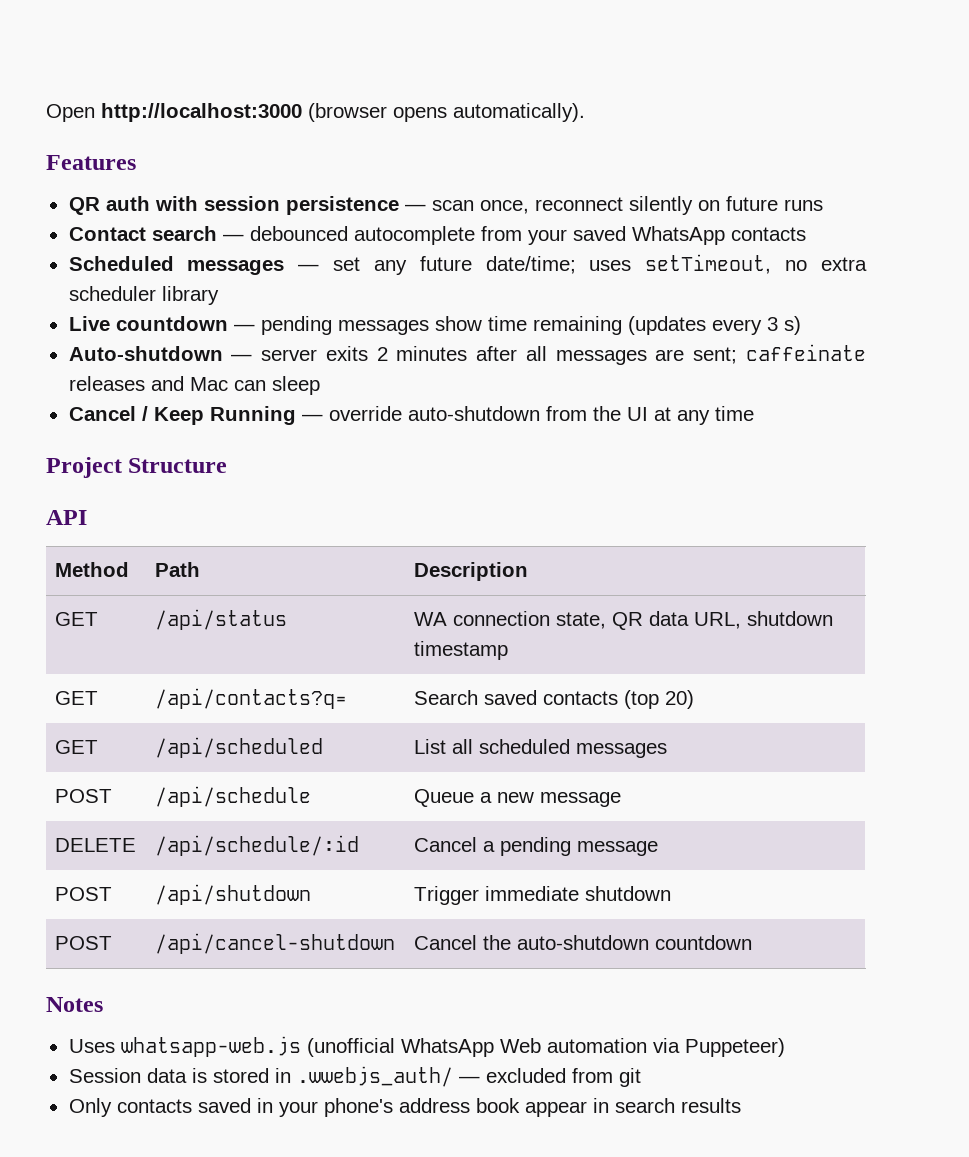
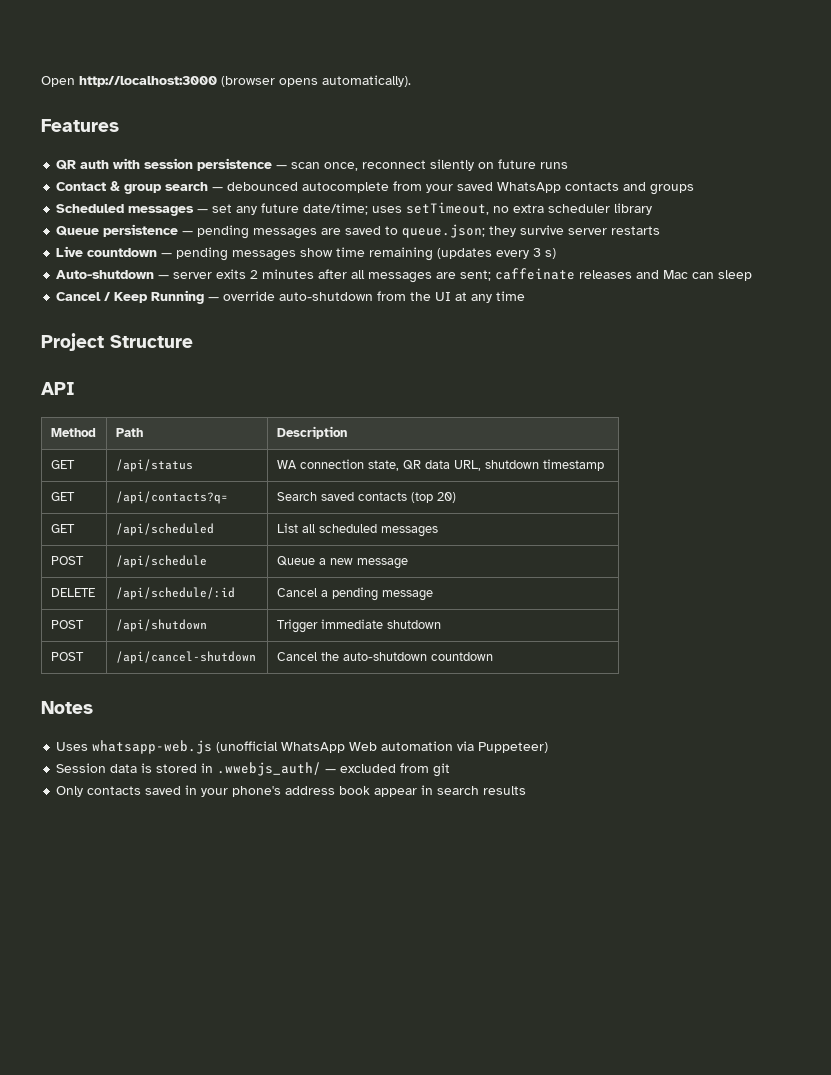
- Contact search — debounced autocomplete from your saved WhatsApp contacts
+ Contact & group search — debounced autocomplete from your saved WhatsApp contacts and groups
+ Queue persistence — pending messages are saved to queue.json; they survive server restarts

